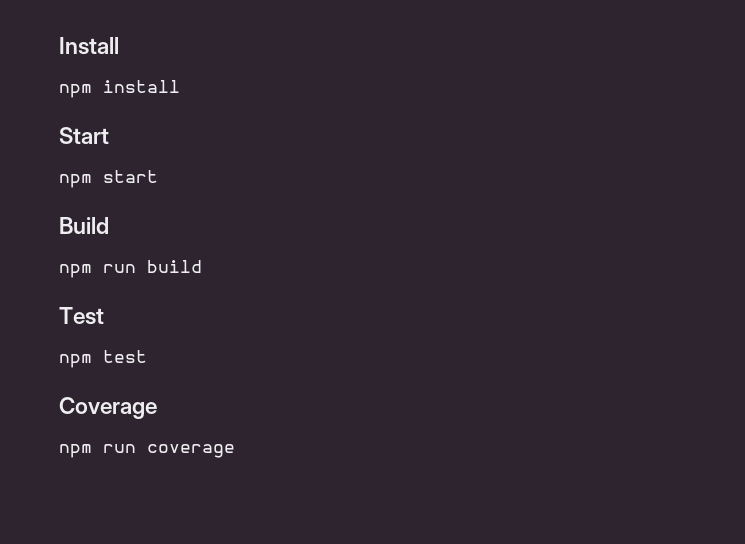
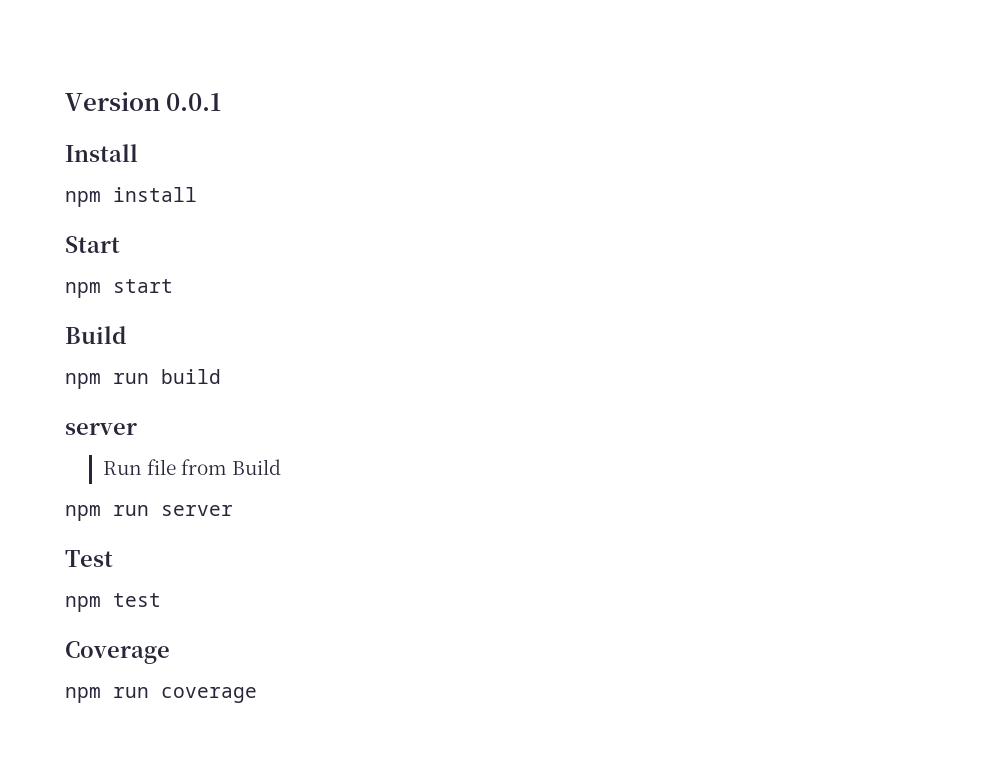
+ Version 0.0.1
  npm run build
+ server
+ Run file from Build
+ npm run server

